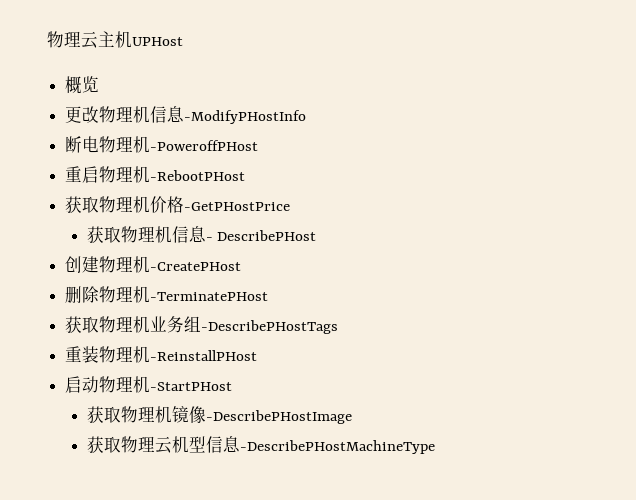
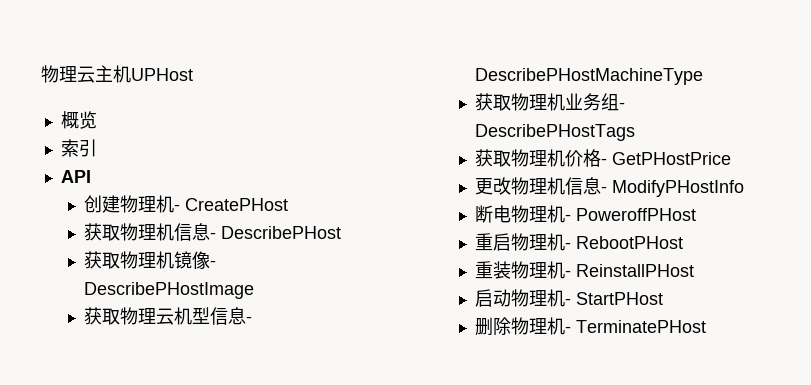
- 更改物理机信息-ModifyPHostInfo
- 断电物理机-PoweroffPHost
- 重启物理机-RebootPHost
- 获取物理机价格-GetPHostPrice
+ 索引
+ API
+ 创建物理机- CreatePHost
- 创建物理机-CreatePHost
- 删除物理机-TerminatePHost
- 获取物理机业务组-DescribePHostTags
- 重装物理机-ReinstallPHost
- 启动物理机-StartPHost
- 获取物理机镜像-DescribePHostImage
+ 获取物理机镜像- DescribePHostImage
- 获取物理云机型信息-DescribePHostMachineType
+ 获取物理云机型信息- DescribePHostMachineType
+ 获取物理机业务组- DescribePHostTags
+ 获取物理机价格- GetPHostPrice
+ 更改物理机信息- ModifyPHostInfo
+ 断电物理机- PoweroffPHost
+ 重启物理机- RebootPHost
+ 重装物理机- ReinstallPHost
+ 启动物理机- StartPHost
+ 删除物理机- TerminatePHost

